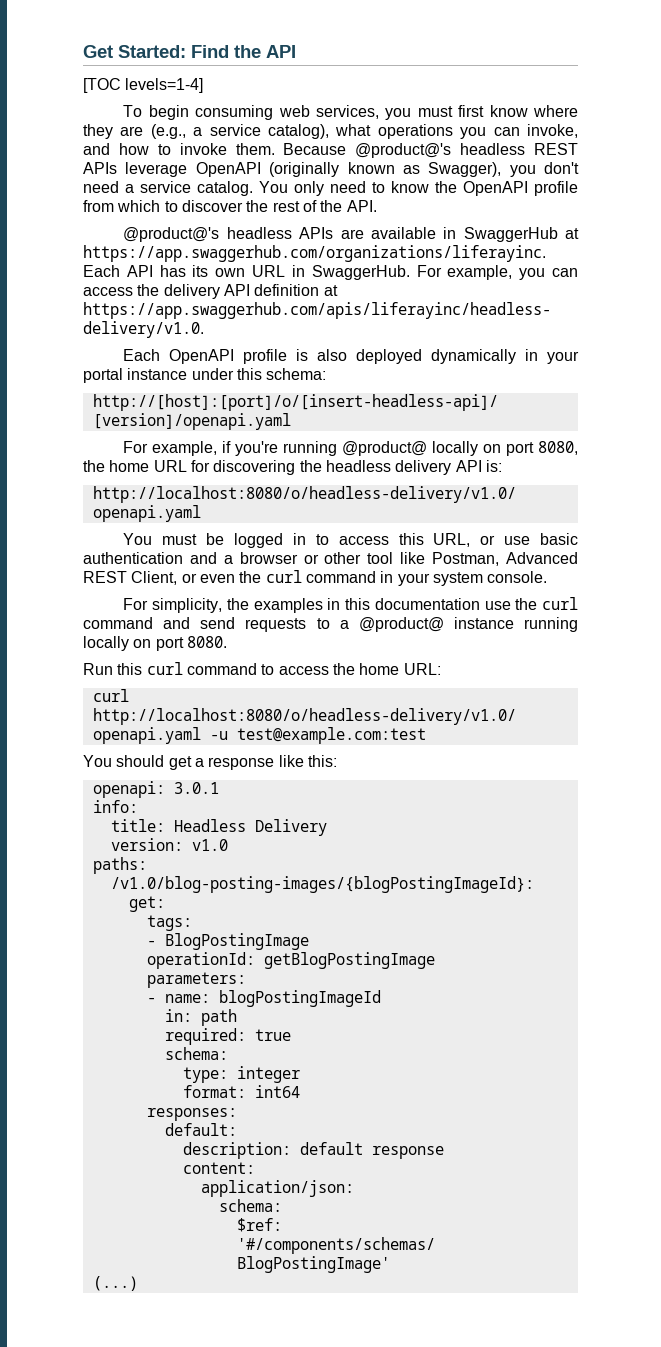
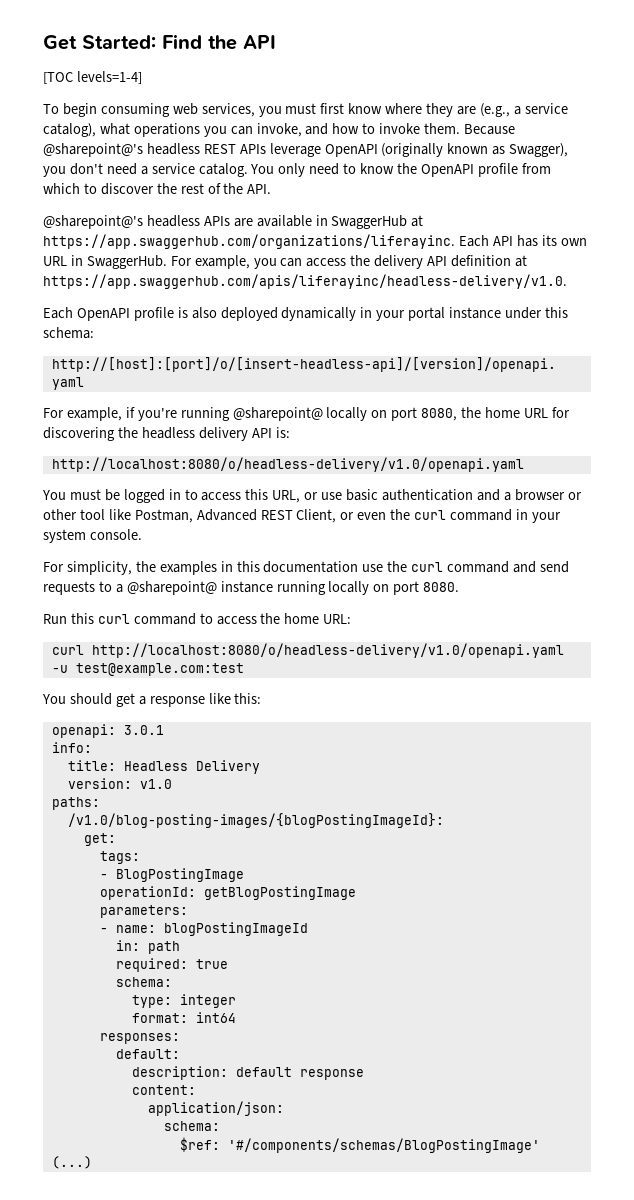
- Because @product@'s headless REST APIs leverage OpenAPI (originally known as Swagger), you don't need a service catalog.
+ Because @sharepoint@'s headless REST APIs leverage OpenAPI (originally known as Swagger), you don't need a service catalog.
- @product@'s headless APIs are available in SwaggerHub at https://app.swaggerhub.com/organizations/liferayinc. Each API has its own URL in SwaggerHub.
+ @sharepoint@'s headless APIs are available in SwaggerHub at https://app.swaggerhub.com/organizations/liferayinc. Each API has its own URL in SwaggerHub.
- For example, if you're running @product@ locally on port 8080, the home URL for discovering the headless delivery API is:
+ For example, if you're running @sharepoint@ locally on port 8080, the home URL for discovering the headless delivery API is:
- For simplicity, the examples in this documentation use the curl command and send requests to a @product@ instance running locally on port 8080.
+ For simplicity, the examples in this documentation use the curl command and send requests to a @sharepoint@ instance running locally on port 8080.

